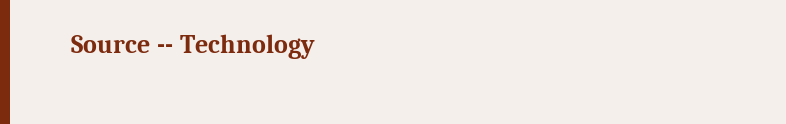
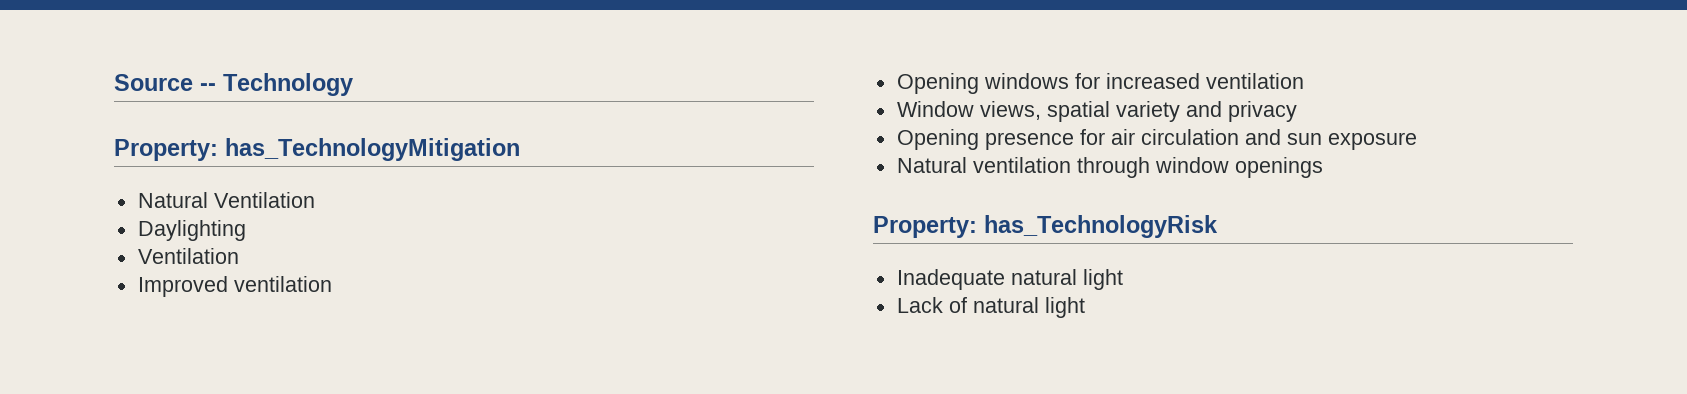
+ Property: has_TechnologyMitigation
+ Natural Ventilation
+ Daylighting
+ Ventilation
+ Improved ventilation
+ Opening windows for increased ventilation
+ Window views, spatial variety and privacy
+ Opening presence for air circulation and sun exposure
+ Natural ventilation through window openings
+ Property: has_TechnologyRisk
+ Inadequate natural light
+ Lack of natural light

